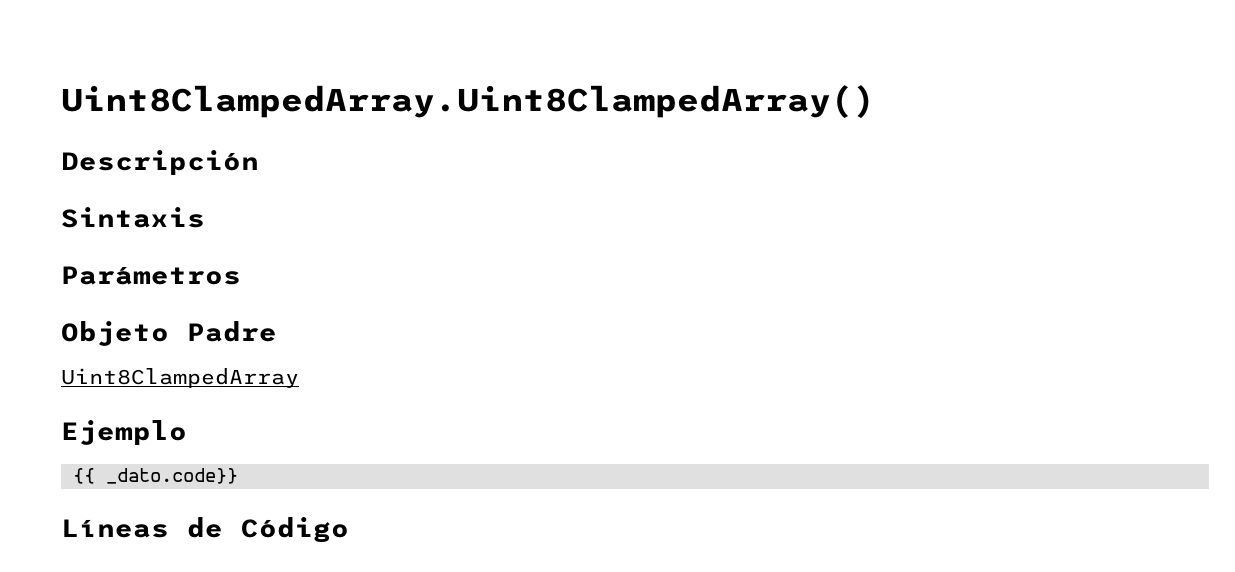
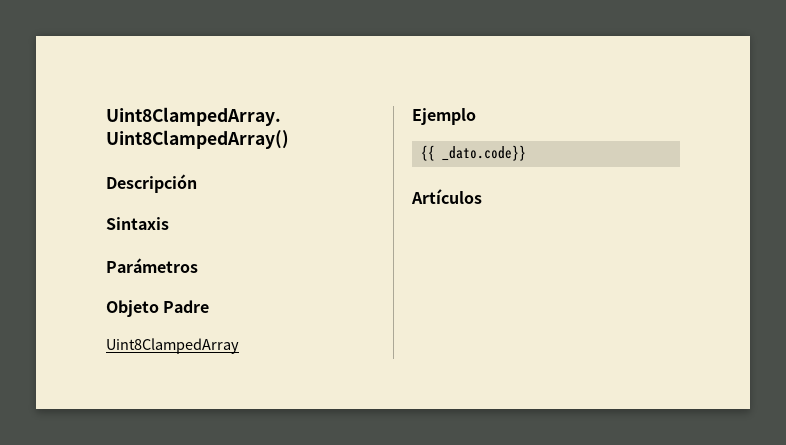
- Líneas de Código
+ Artículos

